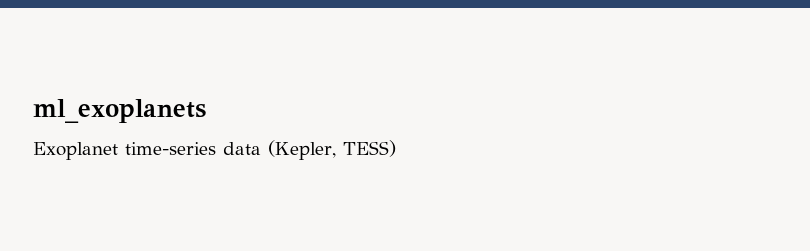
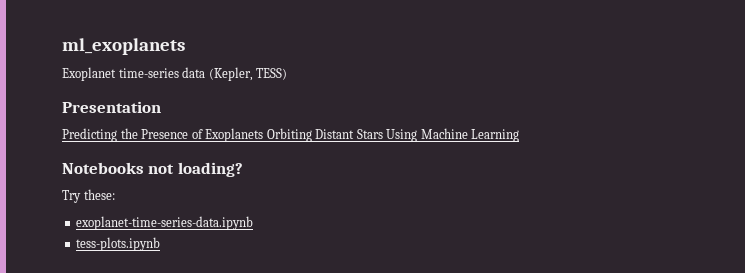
+ Presentation
+ Predicting the Presence of Exoplanets Orbiting Distant Stars Using Machine Learning
+ Notebooks not loading?
+ Try these:
+ exoplanet-time-series-data.ipynb
+ tess-plots.ipynb

